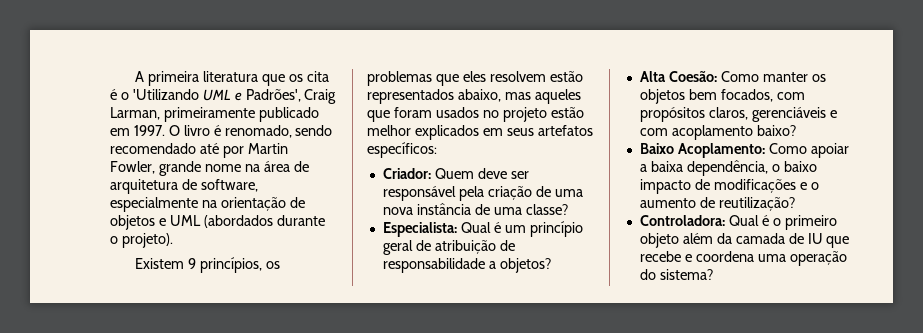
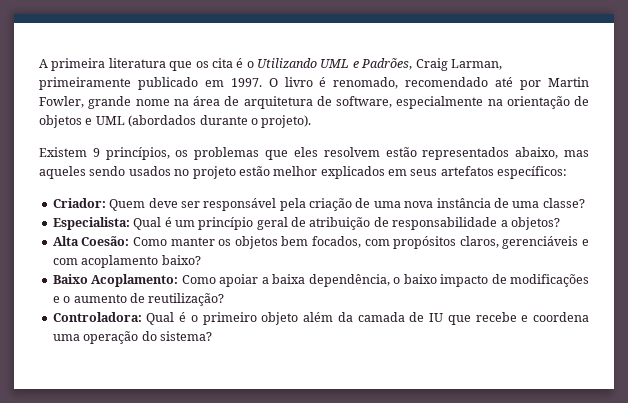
- A primeira literatura que os cita é o 'Utilizando UML e Padrões', Craig Larman, primeiramente publicado em 1997.
+ A primeira literatura que os cita é o Utilizando UML e Padrões, Craig Larman, primeiramente publicado em 1997.
- O livro é renomado, sendo recomendado até por Martin Fowler, grande nome na área de arquitetura de software, especialmente na orientação de objetos e UML (abordados durante o projeto).
+ O livro é renomado, recomendado até por Martin Fowler, grande nome na área de arquitetura de software, especialmente na orientação de objetos e UML (abordados durante o projeto).
- Existem 9 princípios, os problemas que eles resolvem estão representados abaixo, mas aqueles que foram usados no projeto estão melhor explicados em seus artefatos específicos:
+ Existem 9 princípios, os problemas que eles resolvem estão representados abaixo, mas aqueles sendo usados no projeto estão melhor explicados em seus artefatos específicos:

